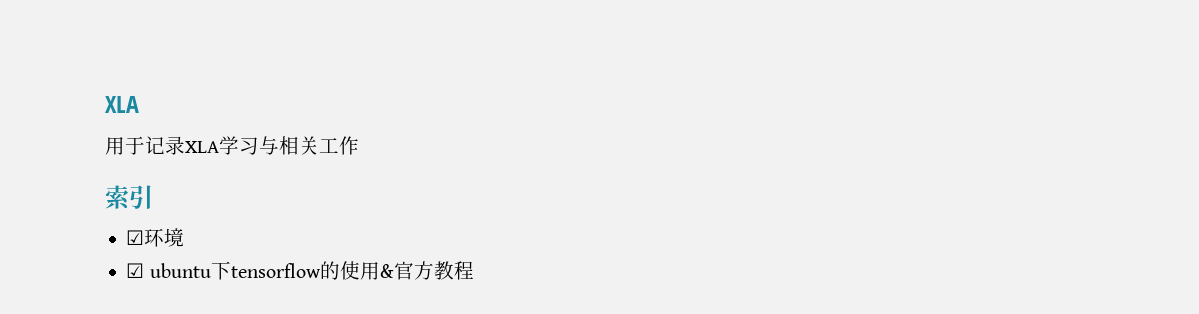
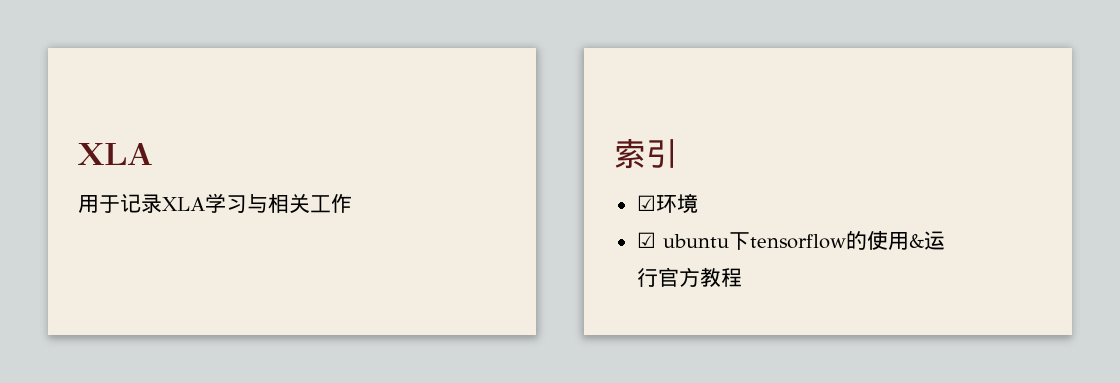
- ☑ ubuntu下tensorflow的使用&官方教程
+ ☑ ubuntu下tensorflow的使用&运行官方教程

